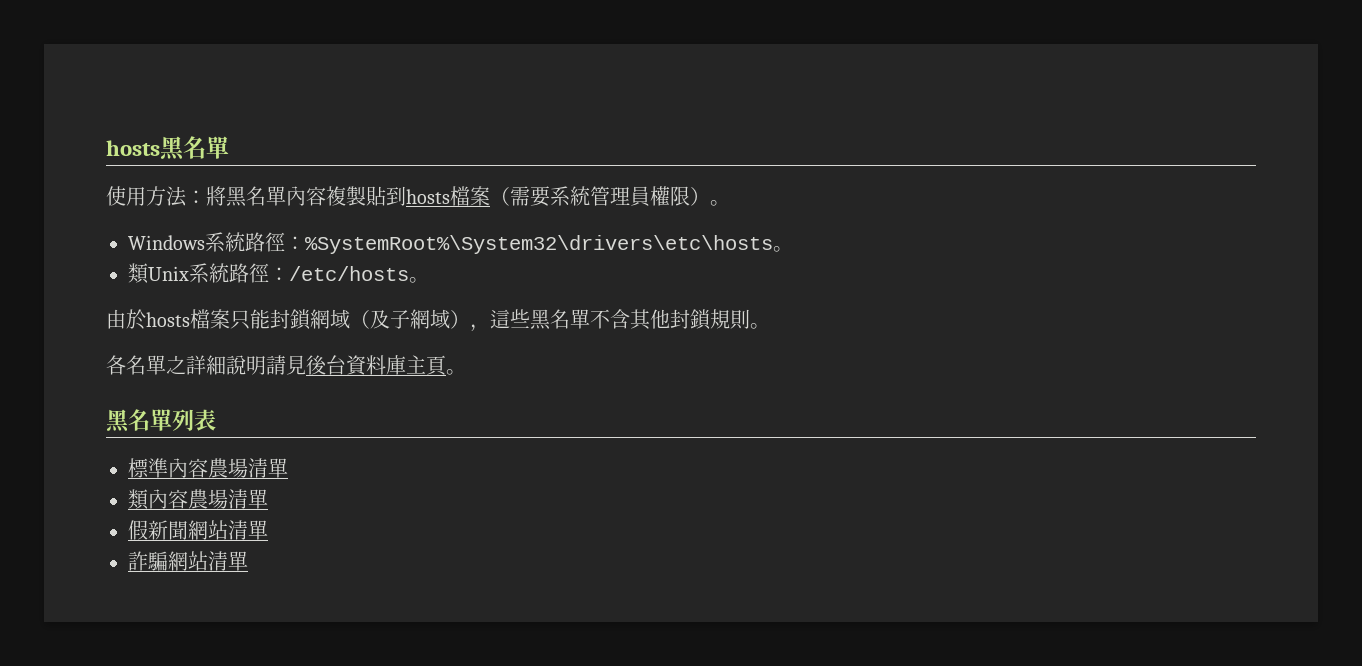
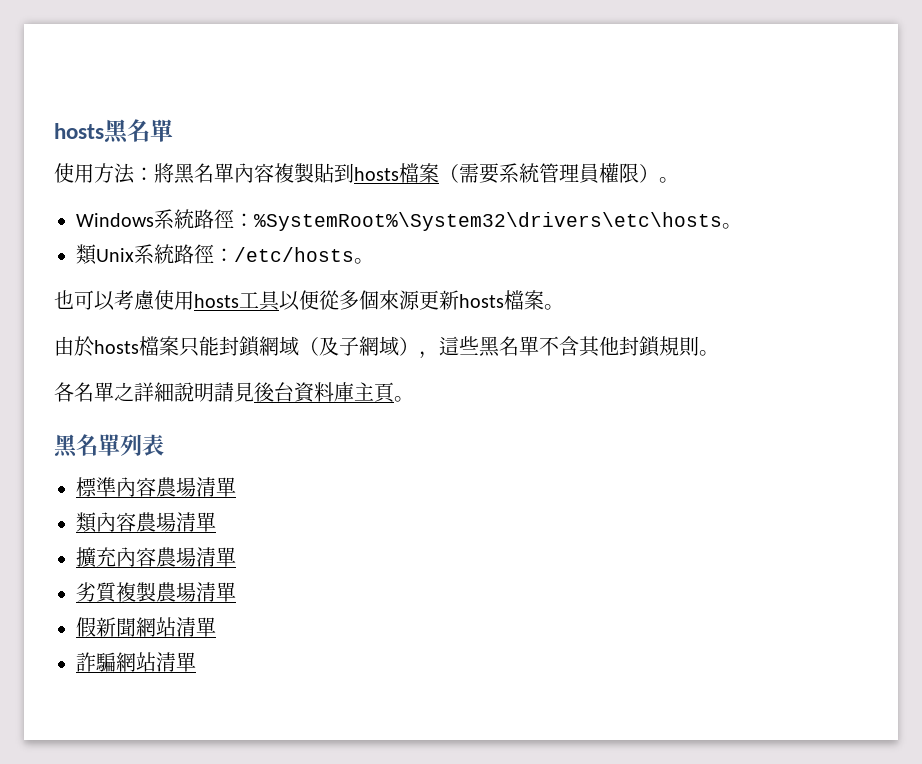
+ 也可以考慮使用hosts工具以便從多個來源更新hosts檔案。
+ 擴充內容農場清單
+ 劣質複製農場清單

